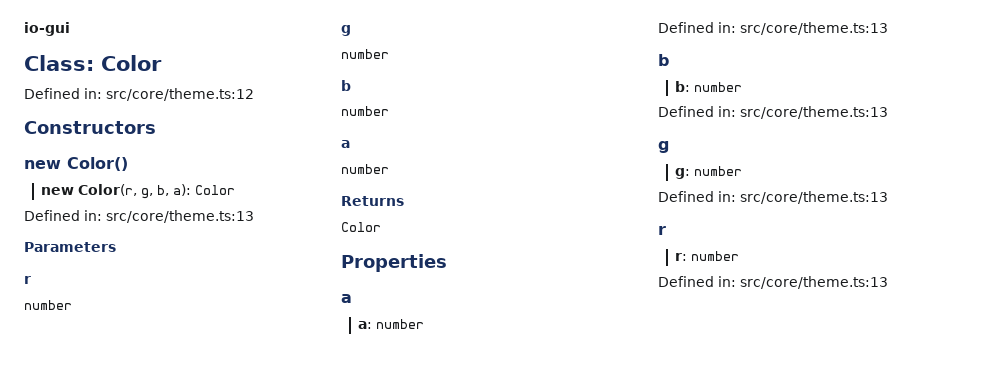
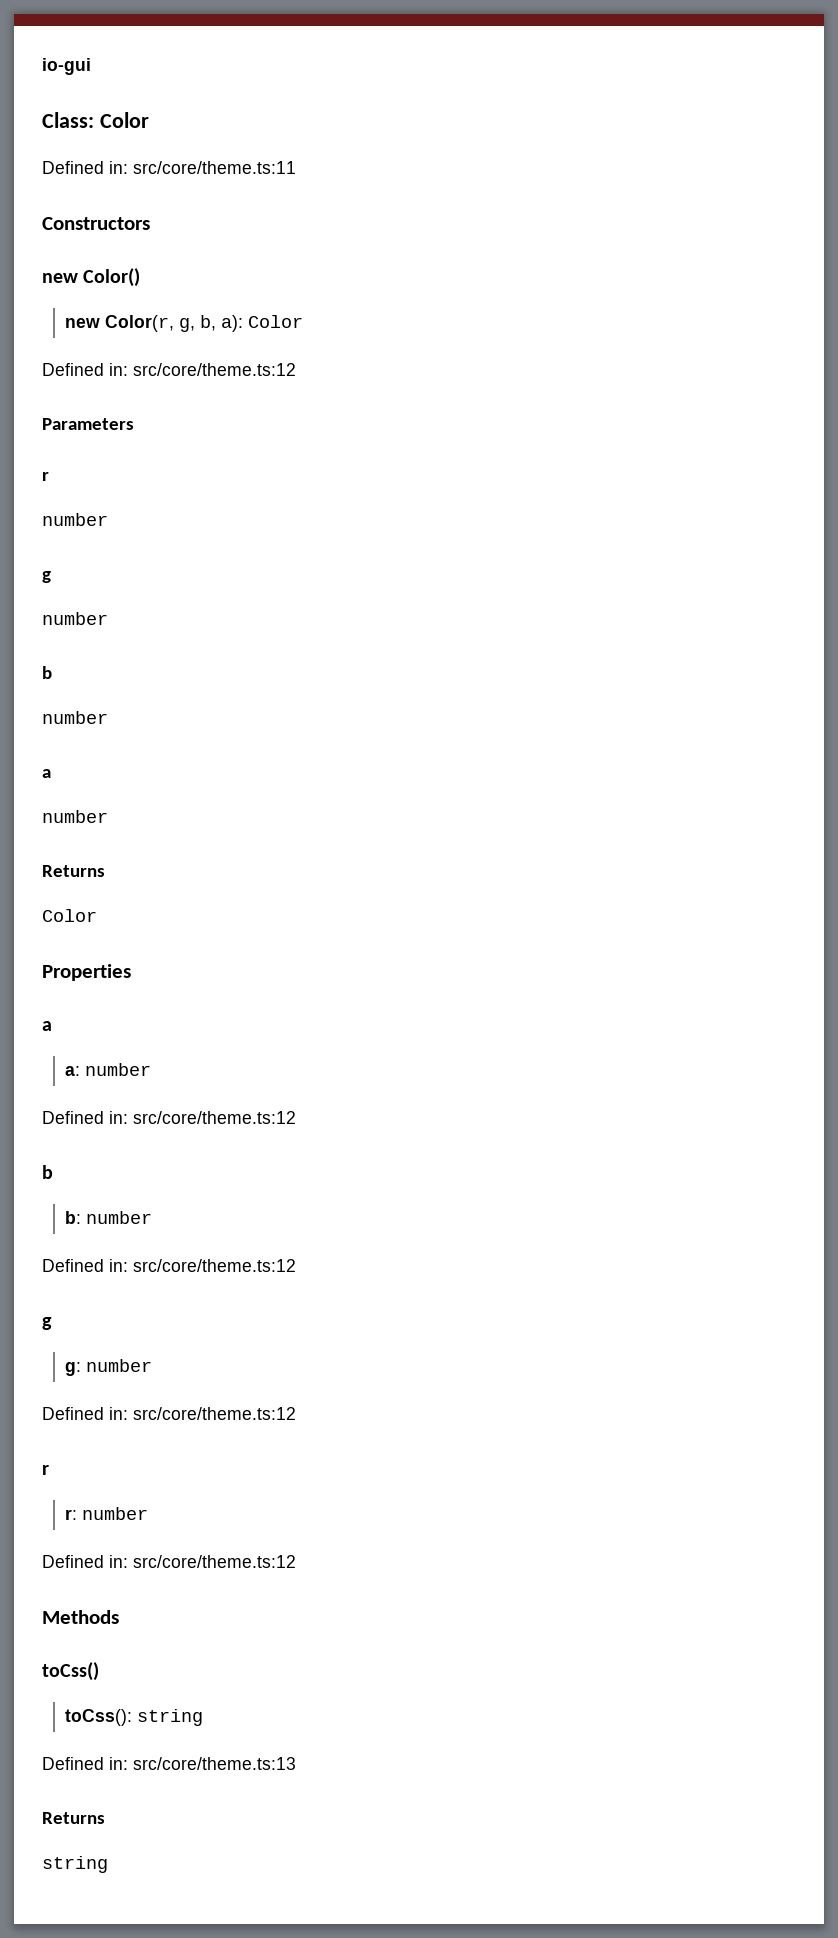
- Defined in: src/core/theme.ts:12
+ Defined in: src/core/theme.ts:11
  new Color(r, g, b, a): Color
- Defined in: src/core/theme.ts:13
+ Defined in: src/core/theme.ts:12
  a: number
- Defined in: src/core/theme.ts:13
+ Defined in: src/core/theme.ts:12
  b: number
- Defined in: src/core/theme.ts:13
+ Defined in: src/core/theme.ts:12
  g: number
- Defined in: src/core/theme.ts:13
+ Defined in: src/core/theme.ts:12
  r: number
+ Defined in: src/core/theme.ts:12
+ Methods
+ toCss()
+ toCss(): string
  Defined in: src/core/theme.ts:13
+ Returns
+ string

